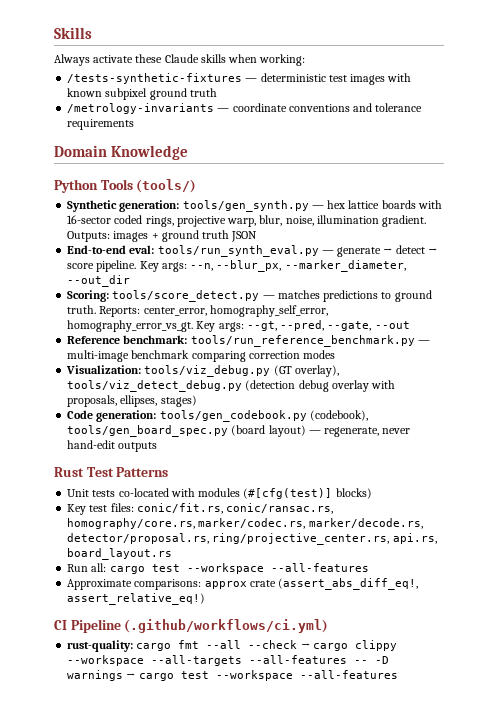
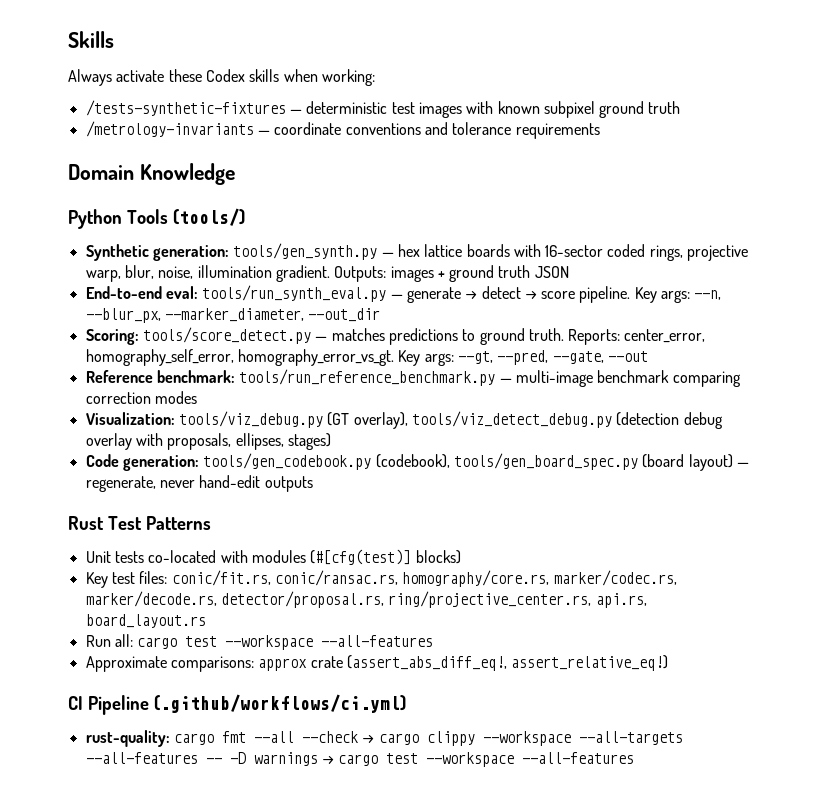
- Always activate these Claude skills when working:
+ Always activate these Codex skills when working:

